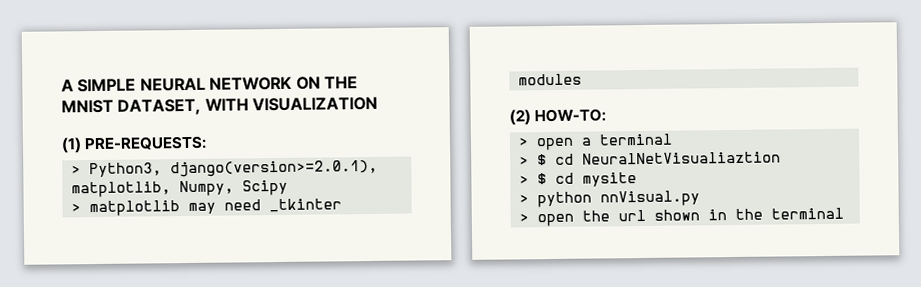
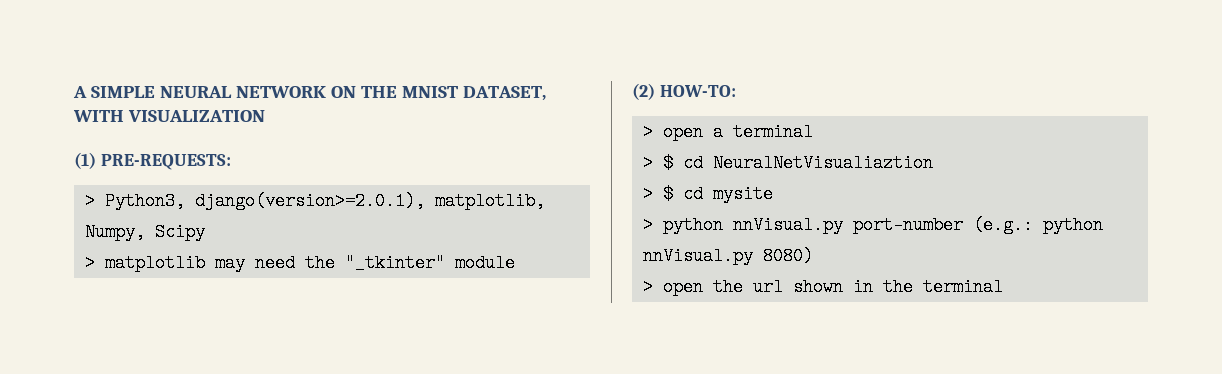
- > matplotlib may need _tkinter modules
+ > matplotlib may need the "_tkinter" module
- > python nnVisual.py
+ > python nnVisual.py port-number (e.g.: python nnVisual.py 8080)

